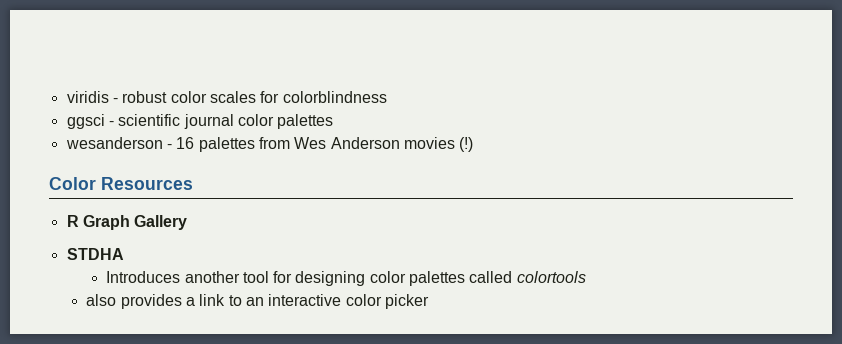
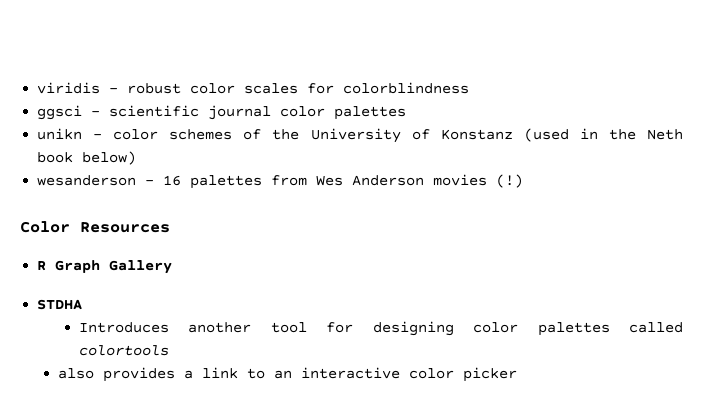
+ unikn - color schemes of the University of Konstanz (used in the Neth book below)

